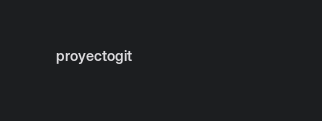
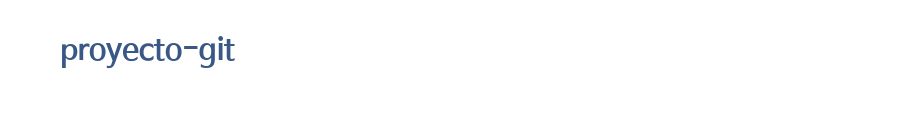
- proyectogit
+ proyecto-git

